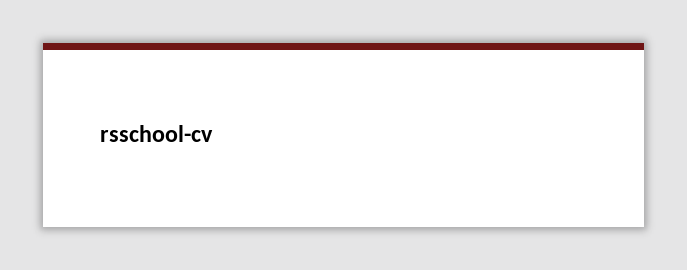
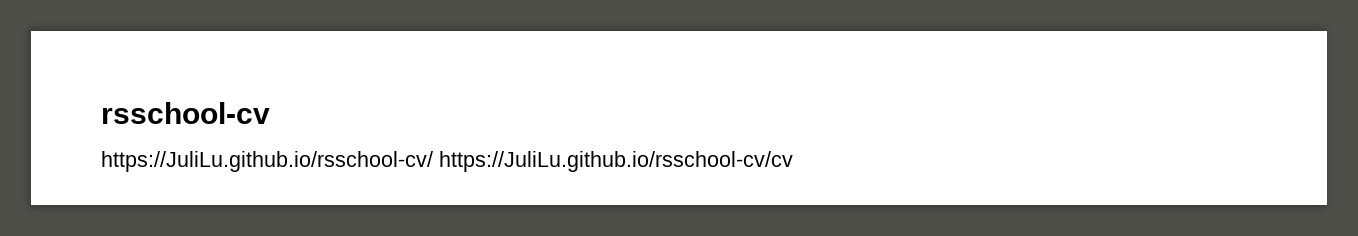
+ https://JuliLu.github.io/rsschool-cv/ https://JuliLu.github.io/rsschool-cv/cv

